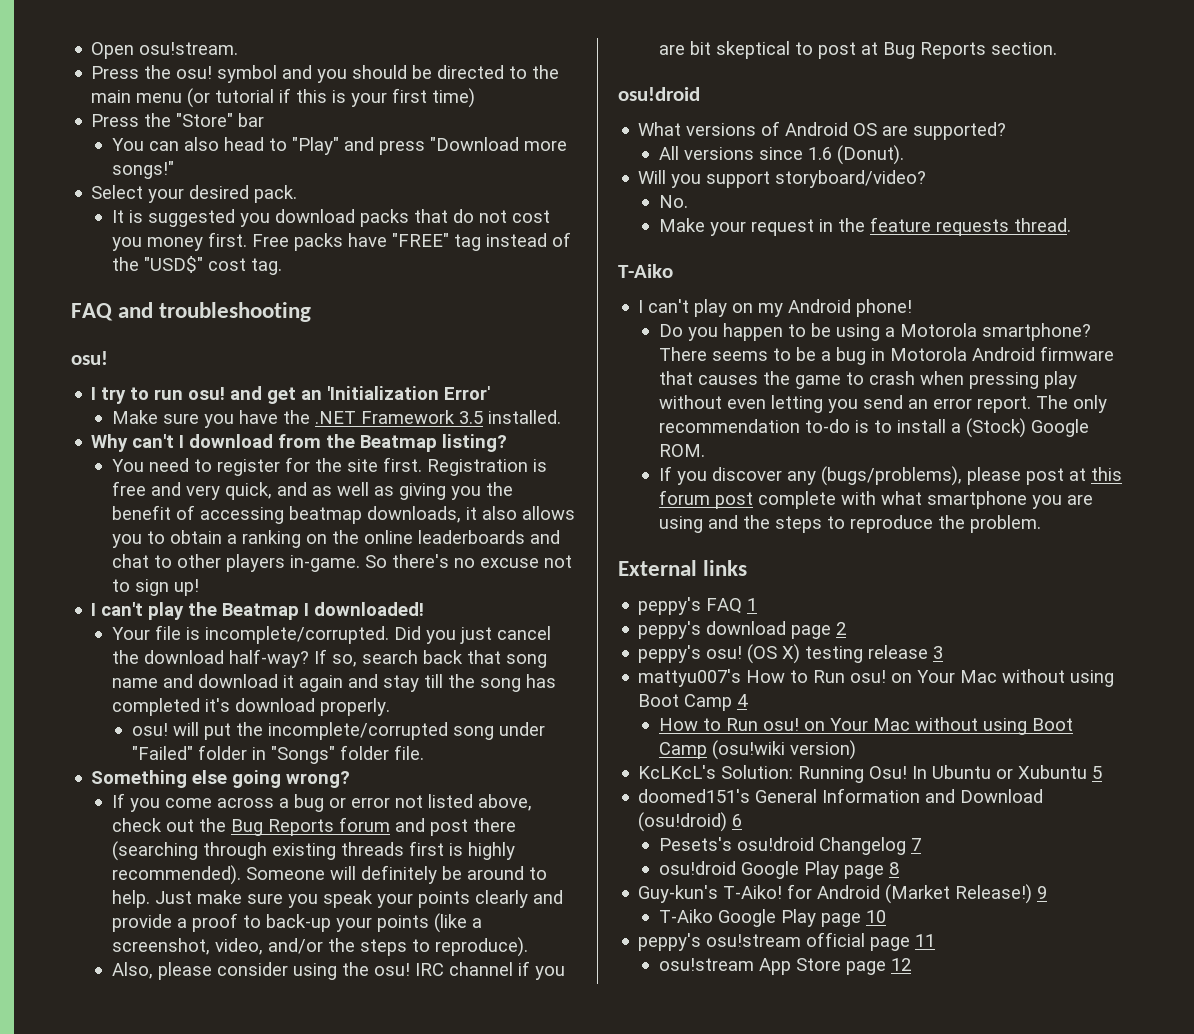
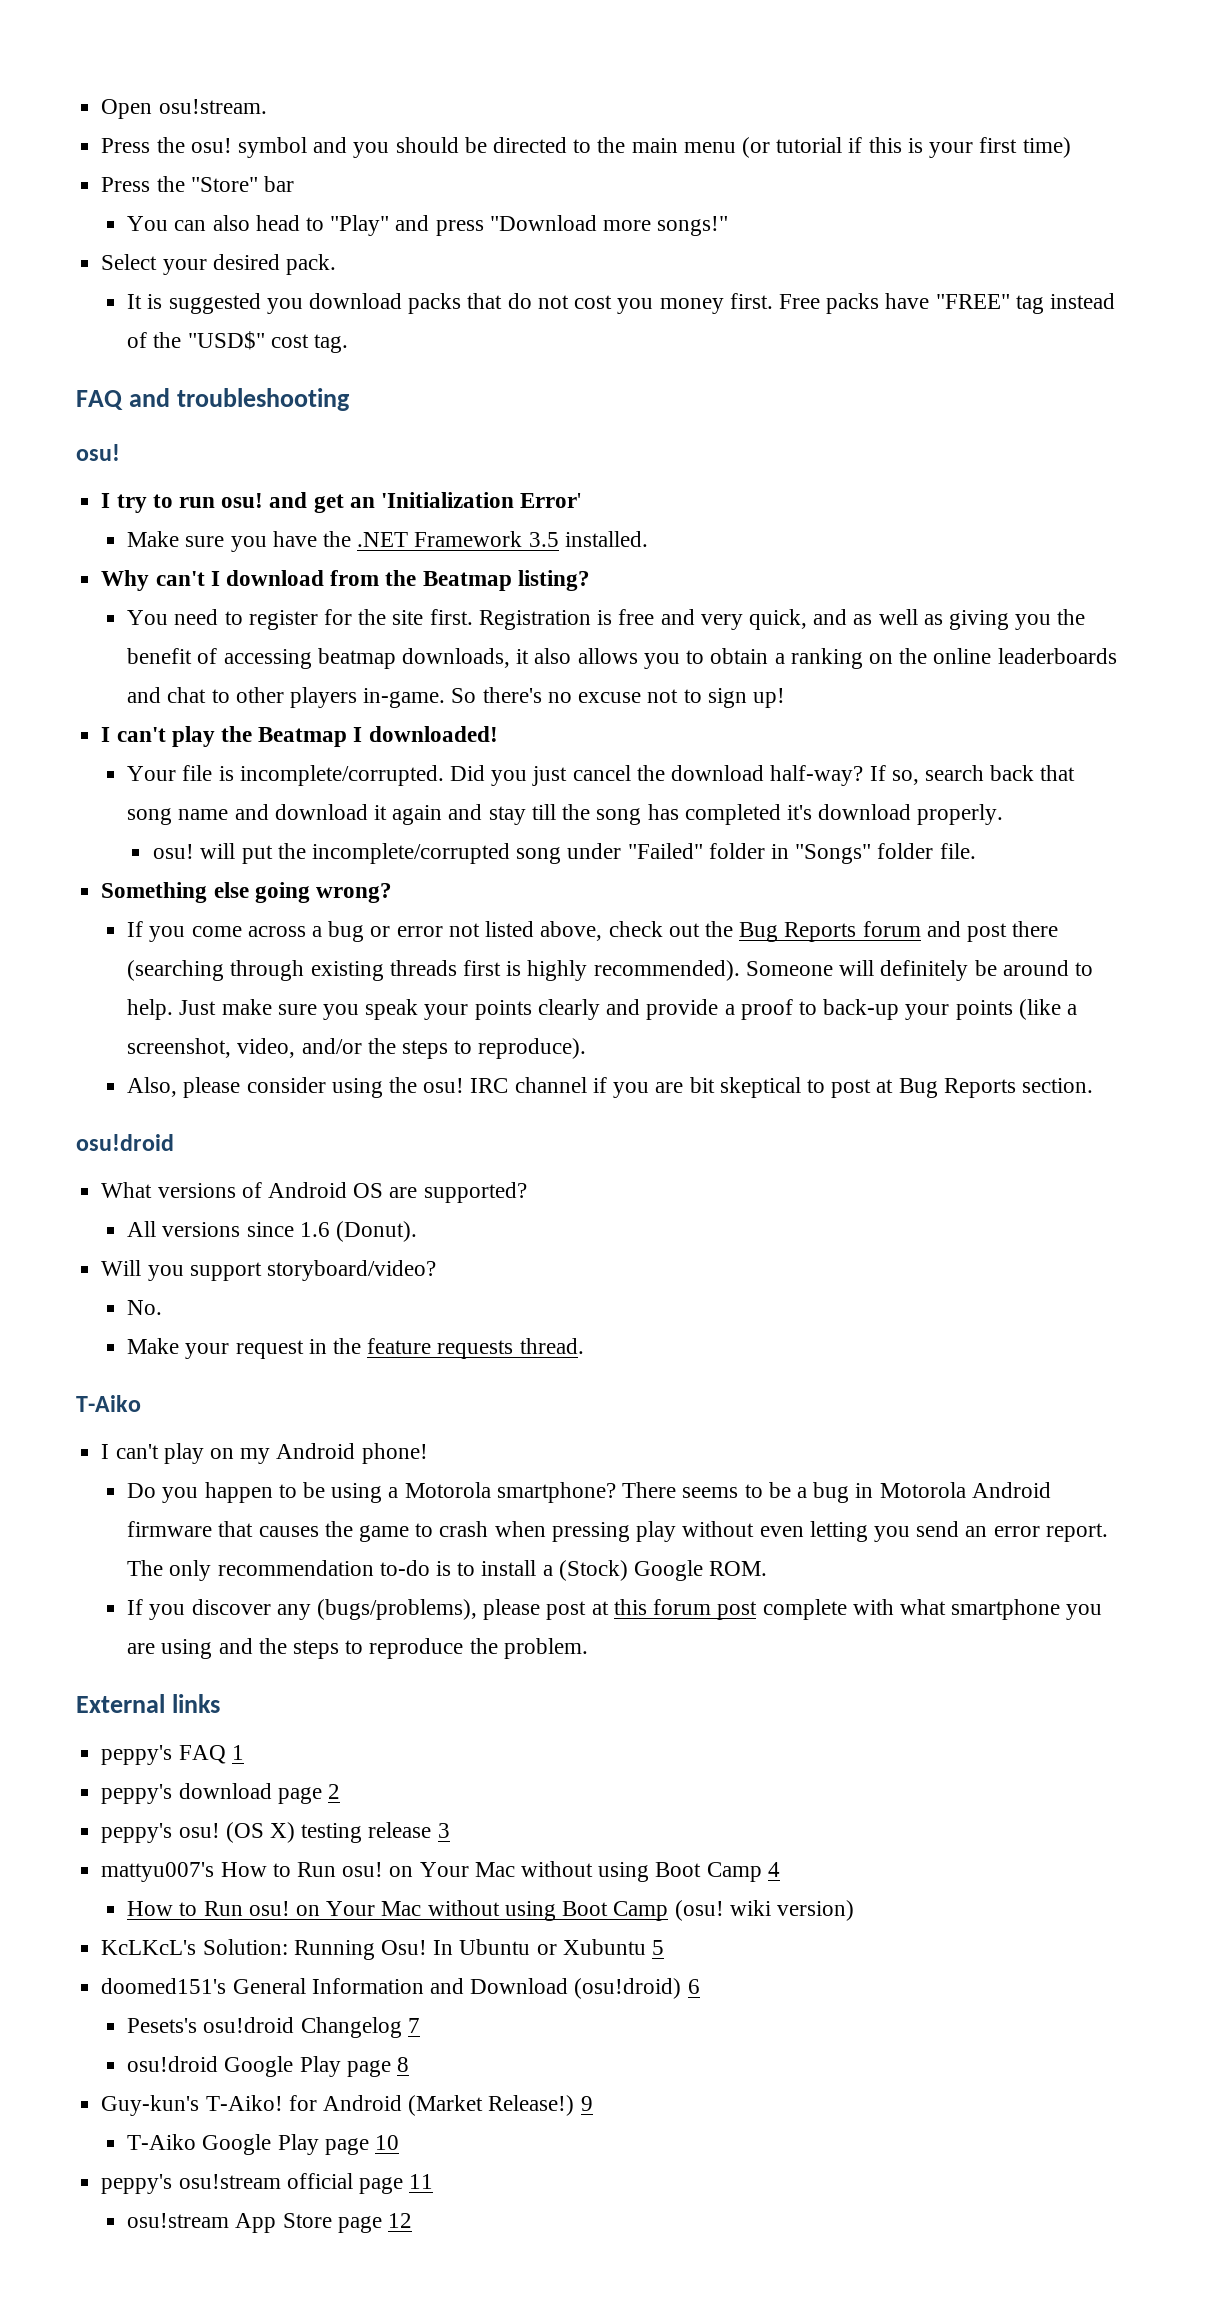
- How to Run osu! on Your Mac without using Boot Camp (osu!wiki version)
+ How to Run osu! on Your Mac without using Boot Camp (osu! wiki version)

